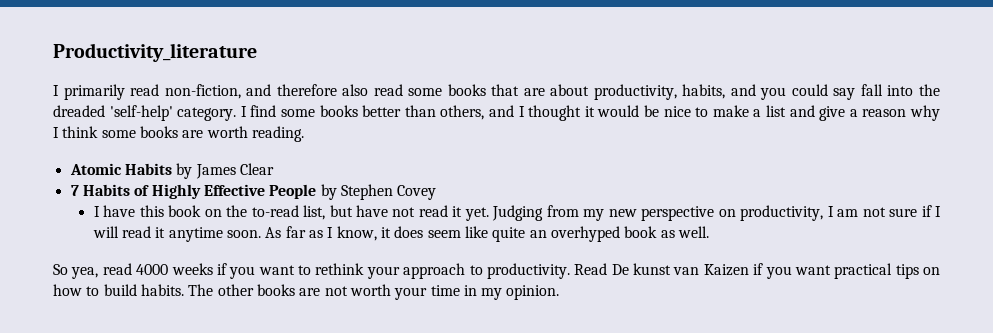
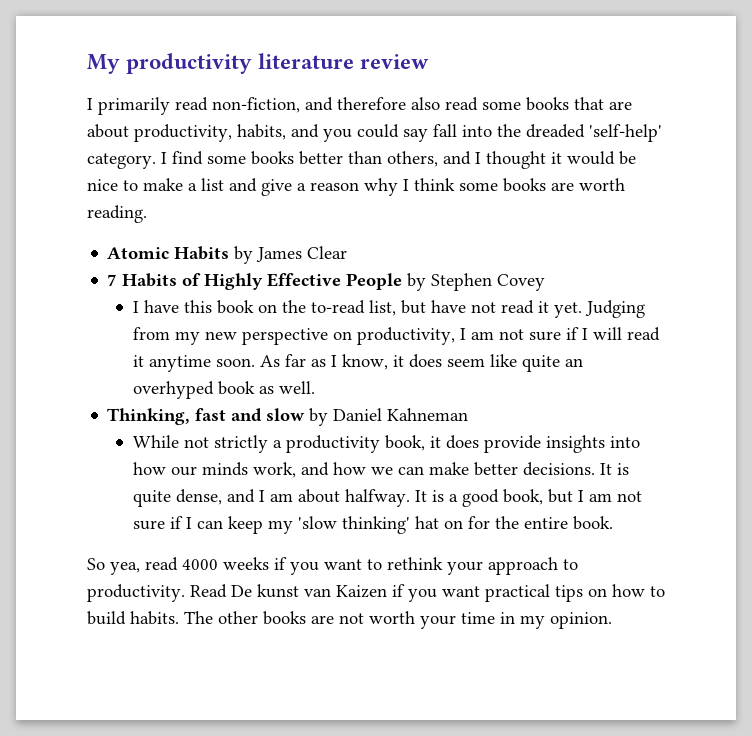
- Productivity_literature
+ My productivity literature review
+ Thinking, fast and slow by Daniel Kahneman
+ While not strictly a productivity book, it does provide insights into how our minds work, and how we can make better decisions. It is quite dense, and I am about halfway. It is a good book, but I am not sure if I can keep my 'slow thinking' hat on for the entire book.

